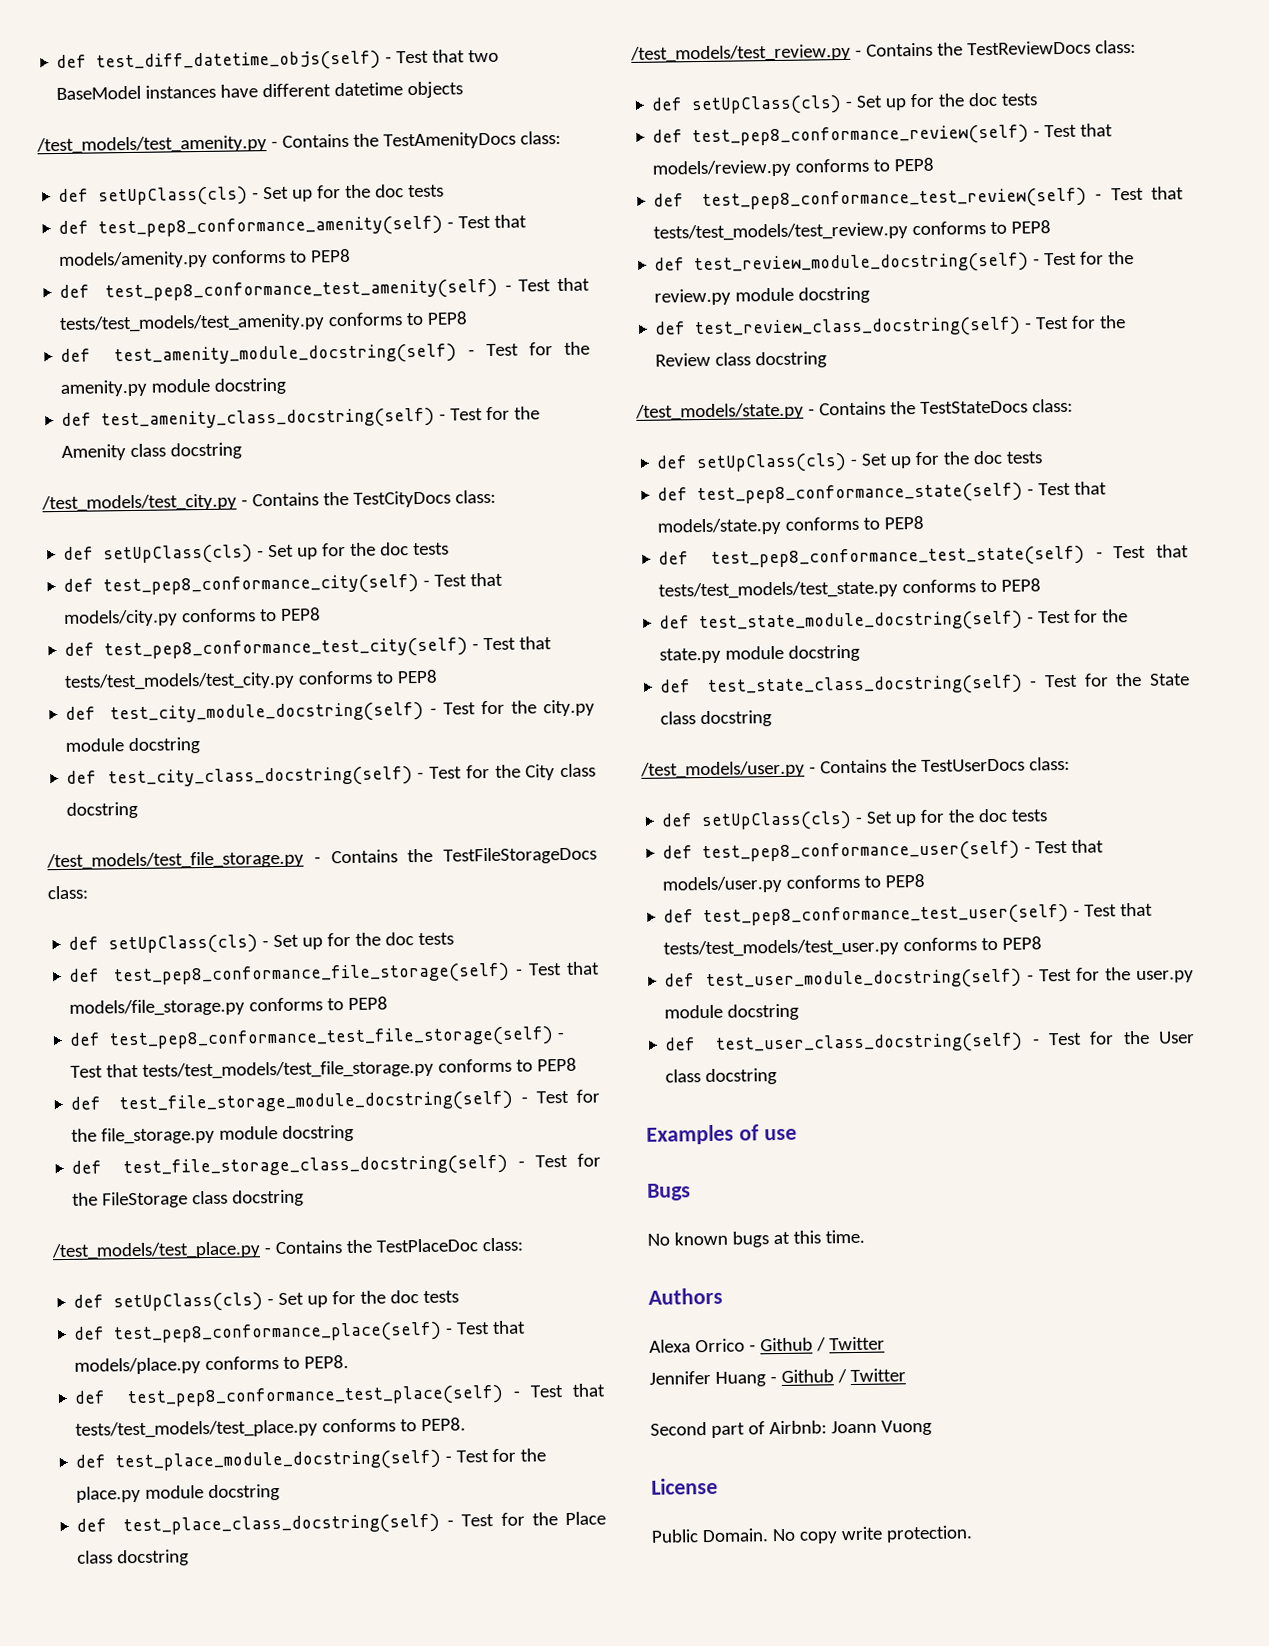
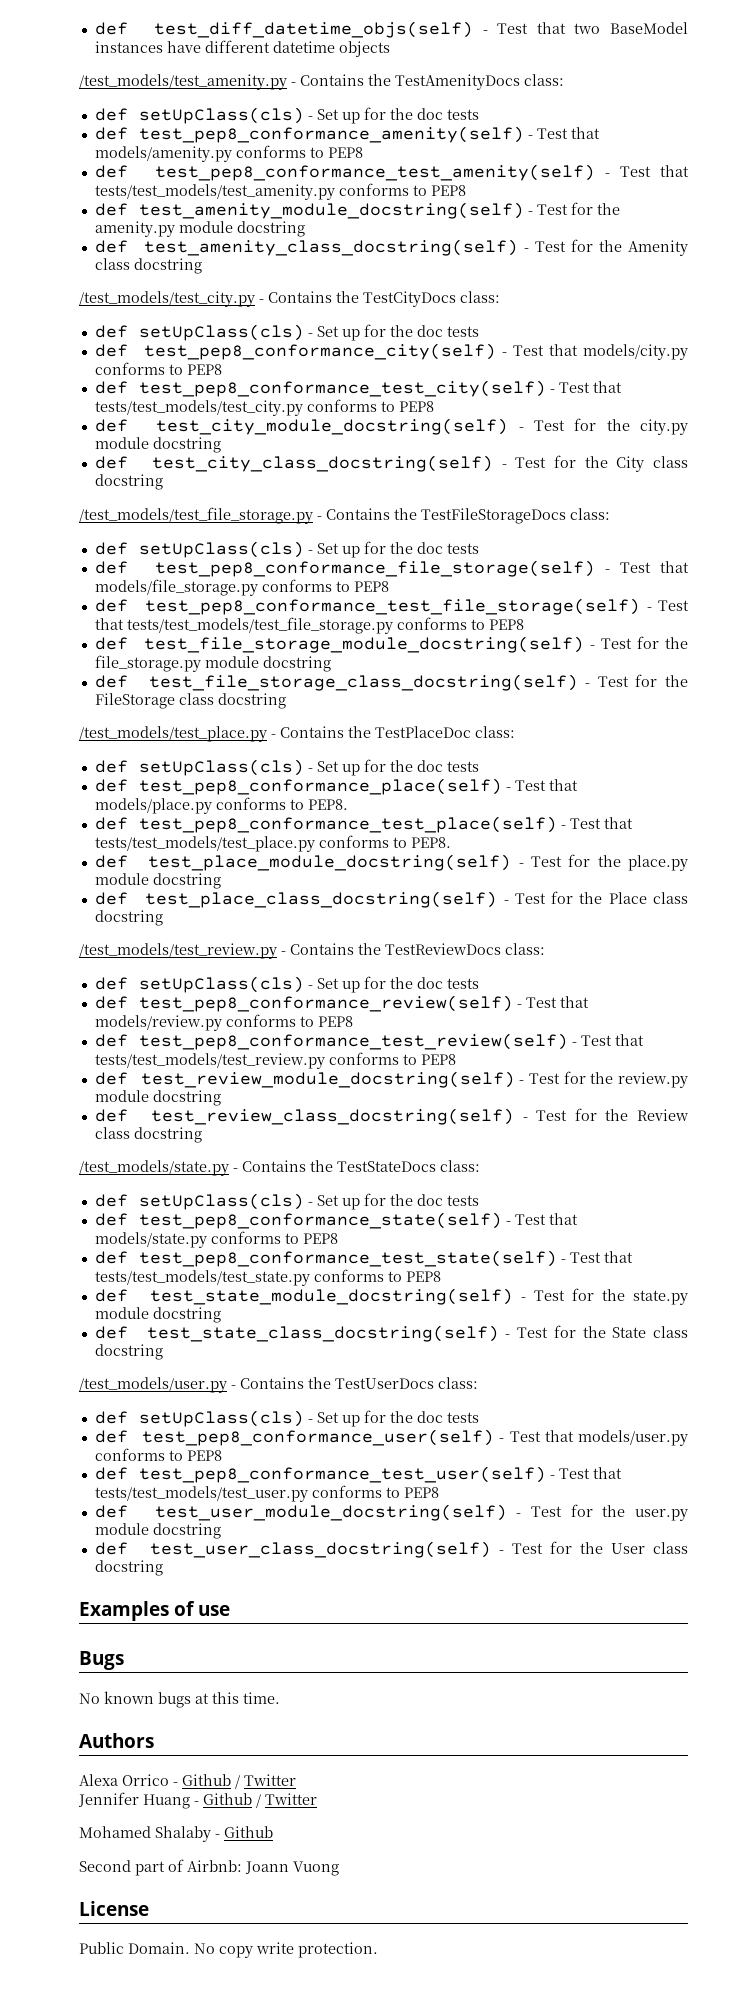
+ Mohamed Shalaby - Github

